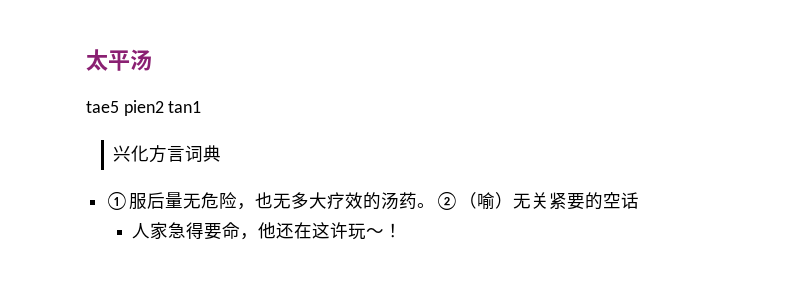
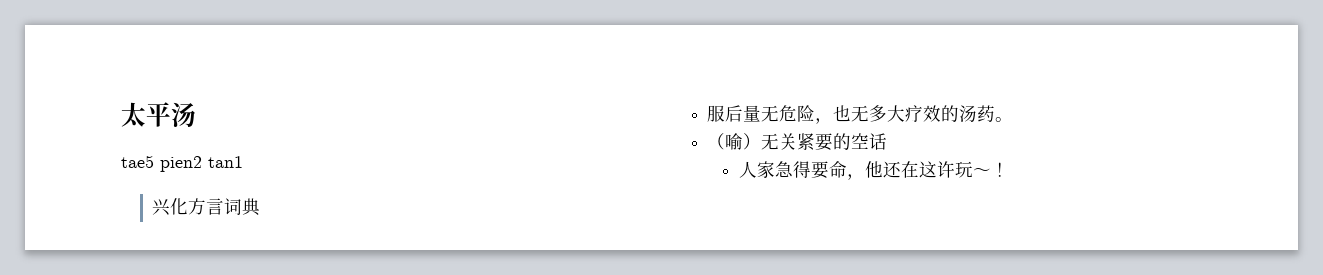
- ①服后量无危险，也无多大疗效的汤药。②（喻）无关紧要的空话
+ 服后量无危险，也无多大疗效的汤药。
+ （喻）无关紧要的空话

